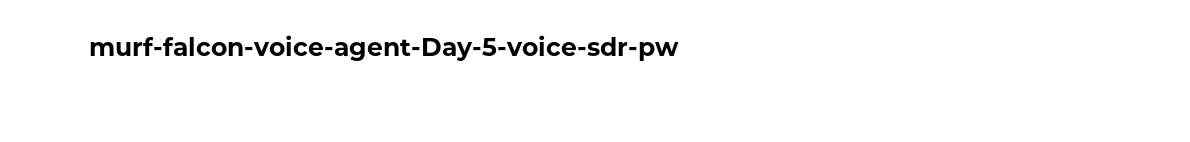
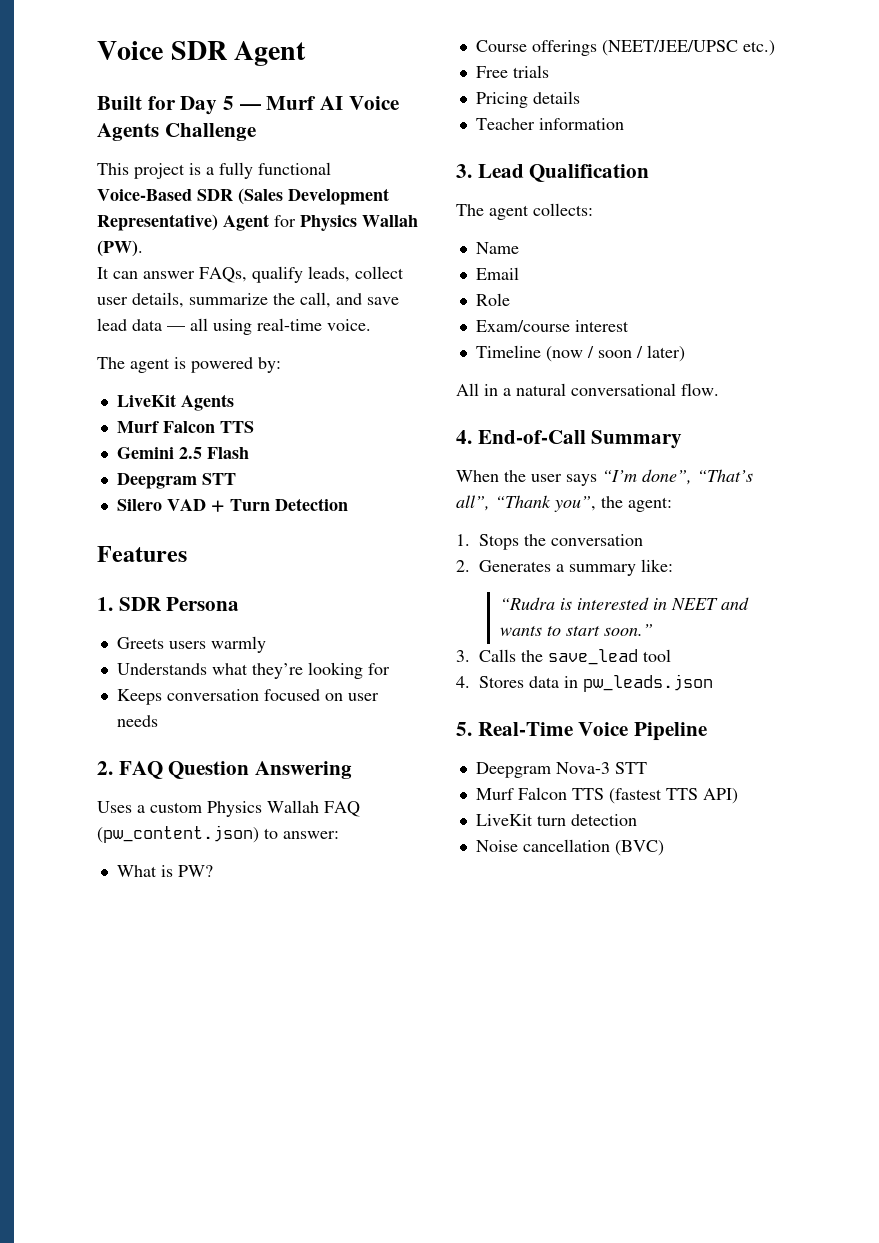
- murf-falcon-voice-agent-Day-5-voice-sdr-pw
+ Voice SDR Agent
+ Built for Day 5 — Murf AI Voice Agents Challenge
+ This project is a fully functional Voice-Based SDR (Sales Development Representative) Agent for Physics Wallah (PW).
+ It can answer FAQs, qualify leads, collect user details, summarize the call, and save lead data — all using real-time voice.
+ The agent is powered by:
+ LiveKit Agents
+ Murf Falcon TTS
+ Gemini 2.5 Flash
+ Deepgram STT
+ Silero VAD + Turn Detection
+ Features
+ 1. SDR Persona
+ Greets users warmly
+ Understands what they’re looking for
+ Keeps conversation focused on user needs
+ 2. FAQ Question Answering
+ Uses a custom Physics Wallah FAQ (pw_content.json) to answer:
+ What is PW?
+ Course offerings (NEET/JEE/UPSC etc.)
+ Free trials
+ Pricing details
+ Teacher information
+ 3. Lead Qualification
+ The agent collects:
+ Name
+ Email
+ Role
+ Exam/course interest
+ Timeline (now / soon / later)
+ All in a natural conversational flow.
+ 4. End-of-Call Summary
+ When the user says “I’m done”, “That’s all”, “Thank you”, the agent:
+ 1. Stops the conversation
+ 2. Generates a summary like:
+ “Rudra is interested in NEET and wants to start soon.”
+ 3. Calls the save_lead tool
+ 4. Stores data in pw_leads.json
+ 5. Real-Time Voice Pipeline
+ Deepgram Nova-3 STT
+ Murf Falcon TTS (fastest TTS API)
+ LiveKit turn detection
+ Noise cancellation (BVC)

